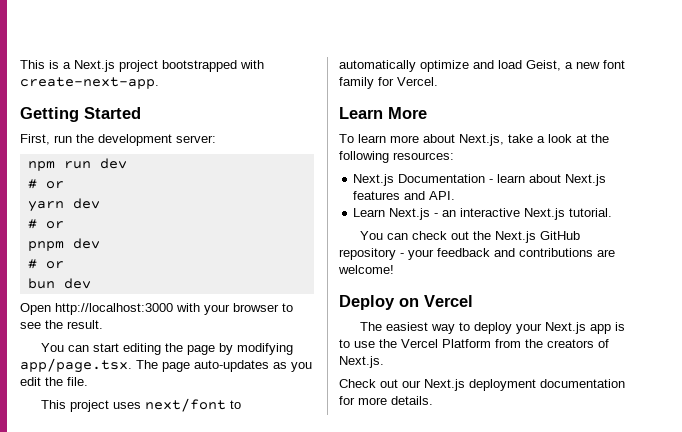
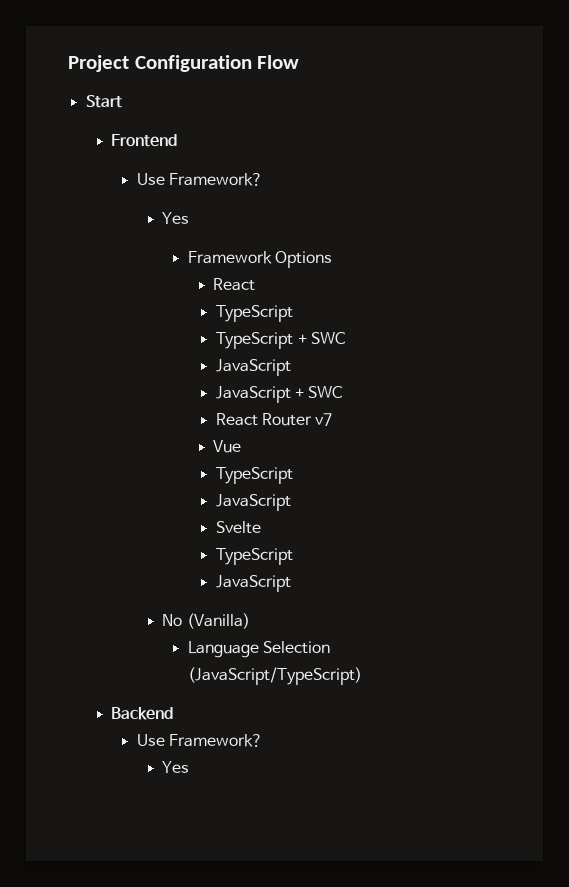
- This is a Next.js project bootstrapped with create-next-app.
- Getting Started
- First, run the development server:
- npm run dev
- # or
- yarn dev
- # or
- pnpm dev
- # or
- bun dev
- Open http://localhost:3000 with your browser to see the result.
- You can start editing the page by modifying app/page.tsx. The page auto-updates as you edit the file.
- This project uses next/font to automatically optimize and load Geist, a new font family for Vercel.
- Learn More
- To learn more about Next.js, take a look at the following resources:
- Next.js Documentation - learn about Next.js features and API.
- Learn Next.js - an interactive Next.js tutorial.
- You can check out the Next.js GitHub repository - your feedback and contributions are welcome!
- Deploy on Vercel
- The easiest way to deploy your Next.js app is to use the Vercel Platform from the creators of Next.js.
- Check out our Next.js deployment documentation for more details.
+ Project Configuration Flow
+ Start
+ Frontend
+ Use Framework?
+ Yes
+ Framework Options
+ React
+ TypeScript
+ TypeScript + SWC
+ JavaScript
+ JavaScript + SWC
+ React Router v7
+ Vue
+ TypeScript
+ JavaScript
+ Svelte
+ TypeScript
+ JavaScript
+ No (Vanilla)
+ Language Selection (JavaScript/TypeScript)
+ Backend
+ Use Framework?
+ Yes

